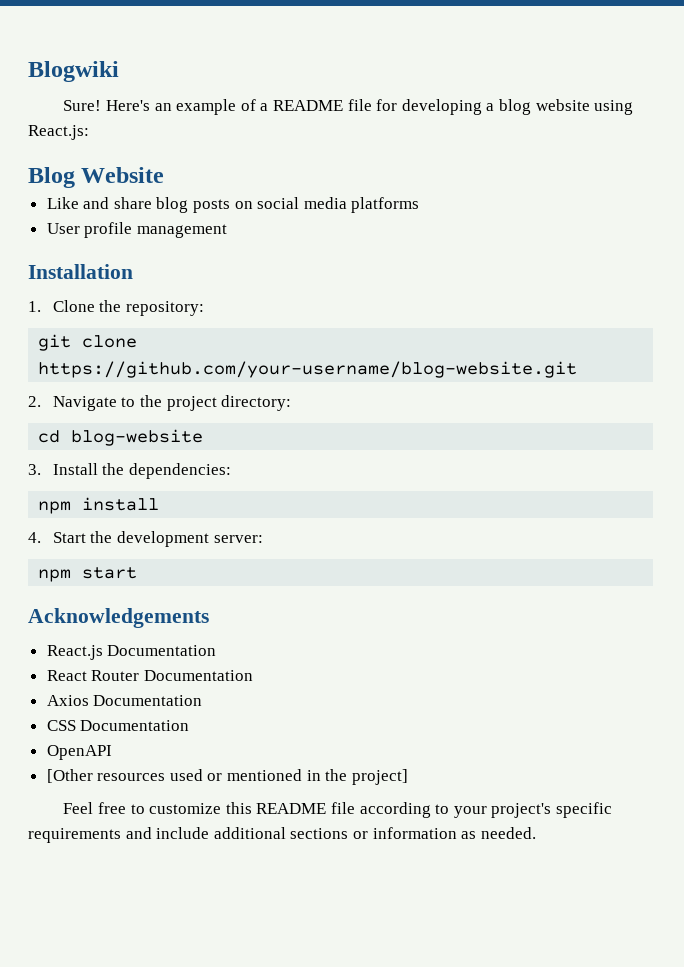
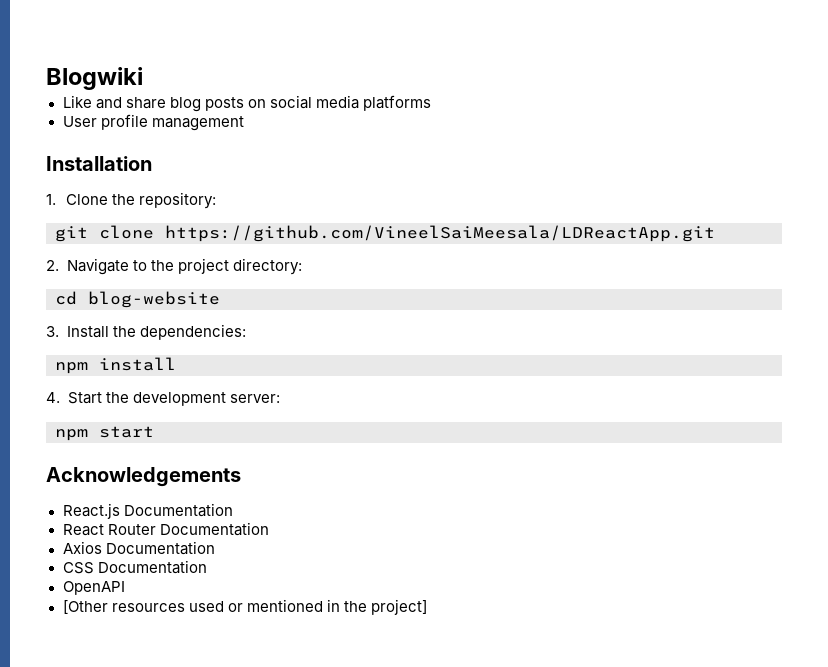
- Sure! Here's an example of a README file for developing a blog website using React.js:
- Blog Website
- git clone https://github.com/your-username/blog-website.git
+ git clone https://github.com/VineelSaiMeesala/LDReactApp.git
- Feel free to customize this README file according to your project's specific requirements and include additional sections or information as needed.

